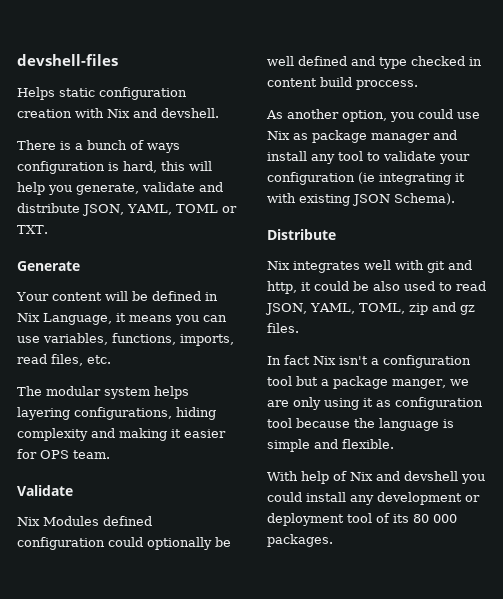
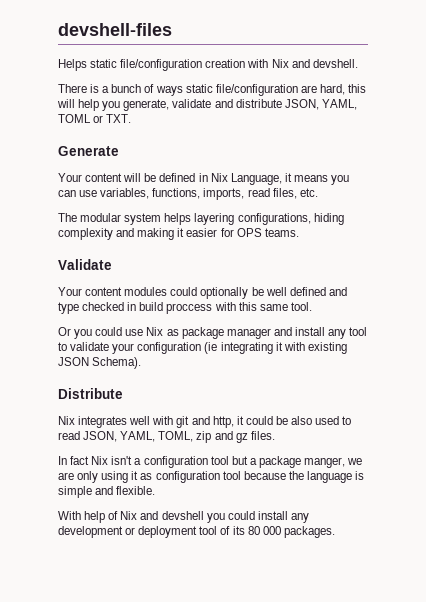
- Helps static configuration creation with Nix and devshell.
+ Helps static file/configuration creation with Nix and devshell.
- There is a bunch of ways configuration is hard, this will help you generate, validate and distribute JSON, YAML, TOML or TXT.
+ There is a bunch of ways static file/configuration are hard, this will help you generate, validate and distribute JSON, YAML, TOML or TXT.
- The modular system helps layering configurations, hiding complexity and making it easier for OPS team.
+ The modular system helps layering configurations, hiding complexity and making it easier for OPS teams.
- Nix Modules defined configuration could optionally be well defined and type checked in content build proccess.
- As another option, you could use Nix as package manager and install any tool to validate your configuration (ie integrating it with existing JSON Schema).
+ Your content modules could optionally be well defined and type checked in build proccess with this same tool.
+ Or you could use Nix as package manager and install any tool to validate your configuration (ie integrating it with existing JSON Schema).

